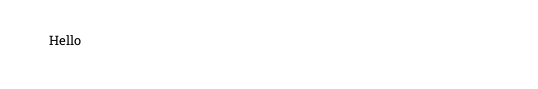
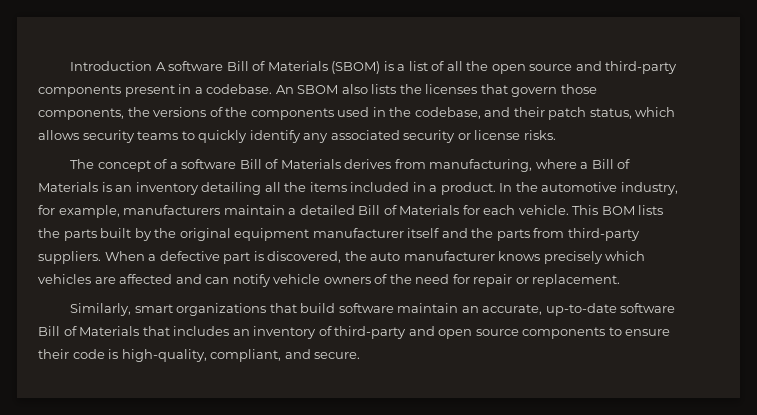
- Hello
+ Introduction A software Bill of Materials (SBOM) is a list of all the open source and third-party components present in a codebase. An SBOM also lists the licenses that govern those components, the versions of the components used in the codebase, and their patch status, which allows security teams to quickly identify any associated security or license risks.
+ The concept of a software Bill of Materials derives from manufacturing, where a Bill of Materials is an inventory detailing all the items included in a product. In the automotive industry, for example, manufacturers maintain a detailed Bill of Materials for each vehicle. This BOM lists the parts built by the original equipment manufacturer itself and the parts from third-party suppliers. When a defective part is discovered, the auto manufacturer knows precisely which vehicles are affected and can notify vehicle owners of the need for repair or replacement.
+ Similarly, smart organizations that build software maintain an accurate, up-to-date software Bill of Materials that includes an inventory of third-party and open source components to ensure their code is high-quality, compliant, and secure.

